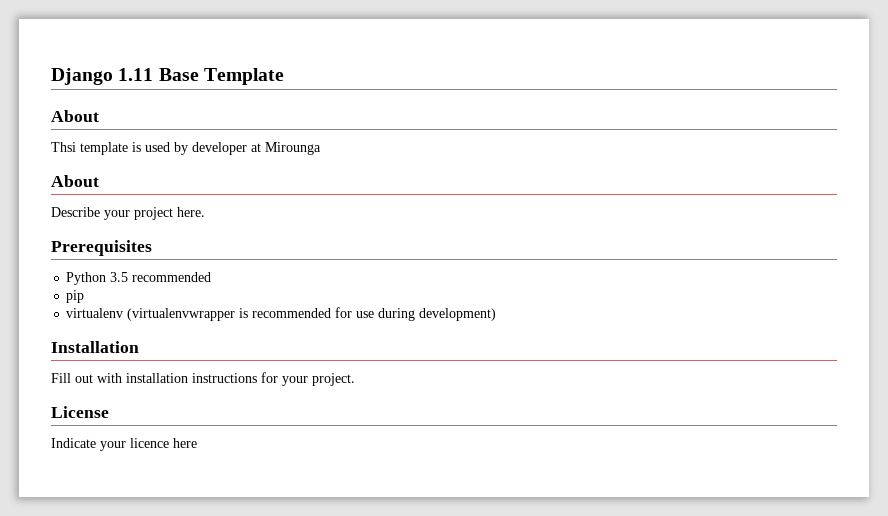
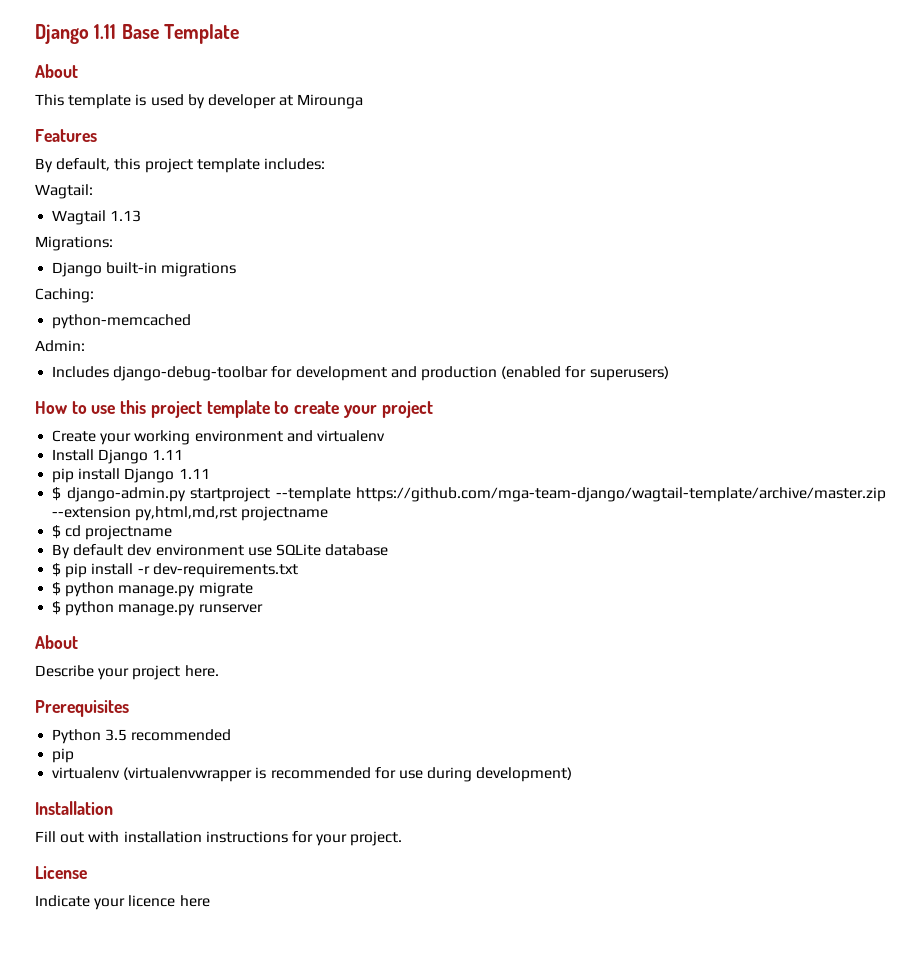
- Thsi template is used by developer at Mirounga
+ This template is used by developer at Mirounga
+ Features
+ By default, this project template includes:
+ Wagtail:
+ Wagtail 1.13
+ Migrations:
+ Django built-in migrations
+ Caching:
+ python-memcached
+ Admin:
+ Includes django-debug-toolbar for development and production (enabled for superusers)
+ How to use this project template to create your project
+ Create your working environment and virtualenv
+ Install Django 1.11
+ pip install Django 1.11
+ $ django-admin.py startproject --template https://github.com/mga-team-django/wagtail-template/archive/master.zip --extension py,html,md,rst projectname
+ $ cd projectname
+ By default dev environment use SQLite database
+ $ pip install -r dev-requirements.txt
+ $ python manage.py migrate
+ $ python manage.py runserver

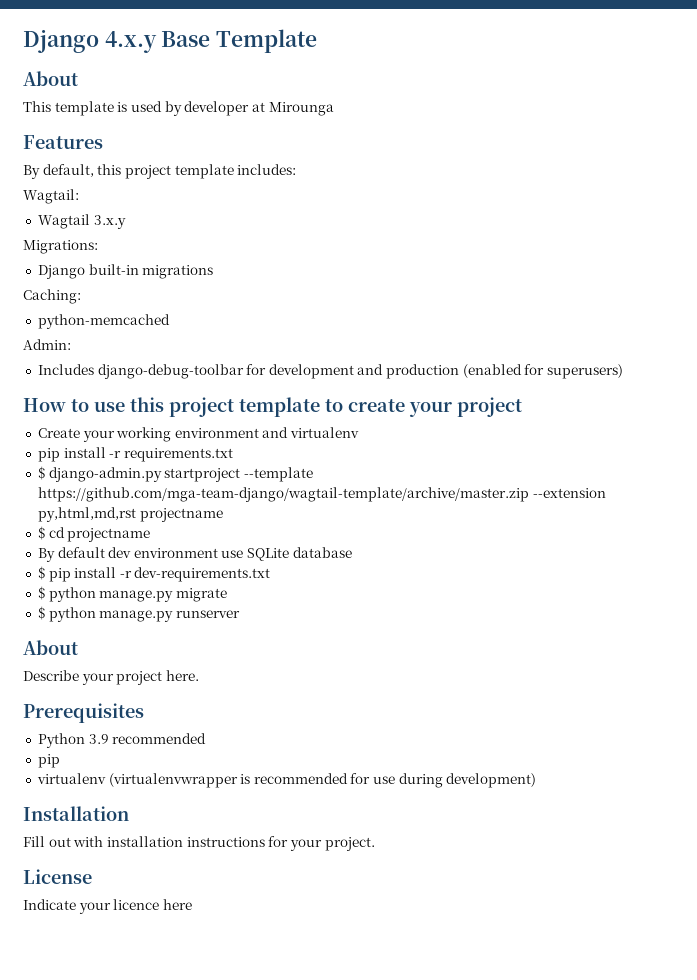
- Django 1.11 Base Template
+ Django 4.x.y Base Template
- Wagtail 1.13
+ Wagtail 3.x.y
- Install Django 1.11
- pip install Django 1.11
+ pip install -r requirements.txt
- Python 3.5 recommended
+ Python 3.9 recommended

